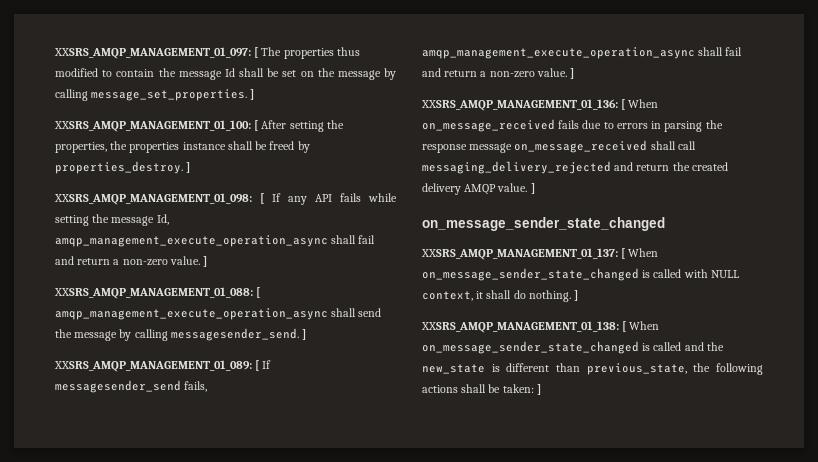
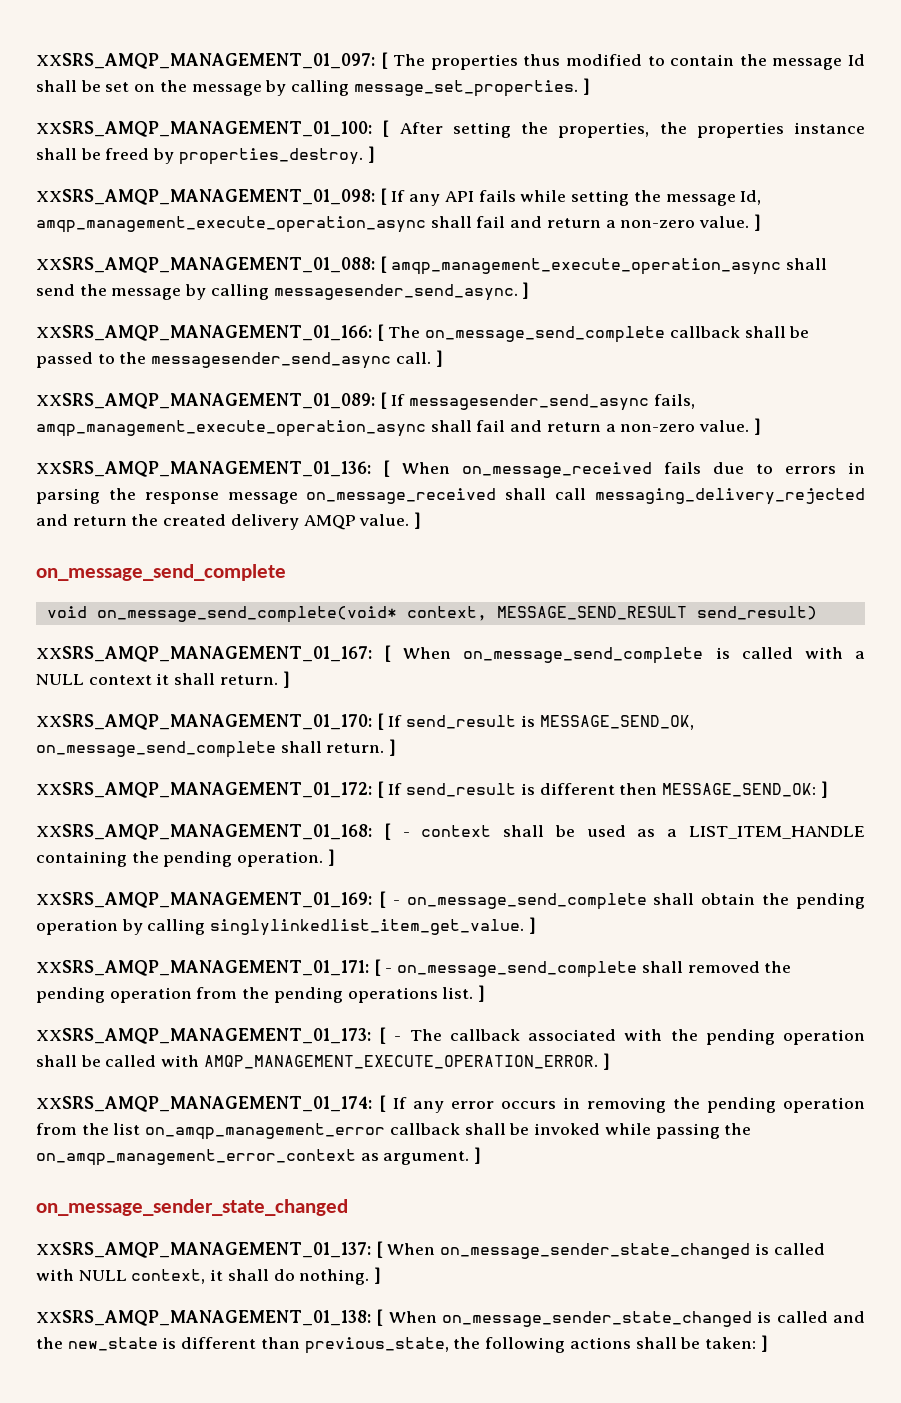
- XXSRS_AMQP_MANAGEMENT_01_088: [ amqp_management_execute_operation_async shall send the message by calling messagesender_send. ]
+ XXSRS_AMQP_MANAGEMENT_01_088: [ amqp_management_execute_operation_async shall send the message by calling messagesender_send_async. ]
+ XXSRS_AMQP_MANAGEMENT_01_166: [ The on_message_send_complete callback shall be passed to the messagesender_send_async call. ]
- XXSRS_AMQP_MANAGEMENT_01_089: [ If messagesender_send fails, amqp_management_execute_operation_async shall fail and return a non-zero value. ]
+ XXSRS_AMQP_MANAGEMENT_01_089: [ If messagesender_send_async fails, amqp_management_execute_operation_async shall fail and return a non-zero value. ]
  XXSRS_AMQP_MANAGEMENT_01_136: [ When on_message_received fails due to errors in parsing the response message on_message_received shall call messaging_delivery_rejected and return the created delivery AMQP value. ]
+ on_message_send_complete
+ void on_message_send_complete(void* context, MESSAGE_SEND_RESULT send_result)
+ XXSRS_AMQP_MANAGEMENT_01_167: [ When on_message_send_complete is called with a NULL context it shall return. ]
+ XXSRS_AMQP_MANAGEMENT_01_170: [ If send_result is MESSAGE_SEND_OK, on_message_send_complete shall return. ]
+ XXSRS_AMQP_MANAGEMENT_01_172: [ If send_result is different then MESSAGE_SEND_OK: ]
+ XXSRS_AMQP_MANAGEMENT_01_168: [ - context shall be used as a LIST_ITEM_HANDLE containing the pending operation. ]
+ XXSRS_AMQP_MANAGEMENT_01_169: [ - on_message_send_complete shall obtain the pending operation by calling singlylinkedlist_item_get_value. ]
+ XXSRS_AMQP_MANAGEMENT_01_171: [ - on_message_send_complete shall removed the pending operation from the pending operations list. ]
+ XXSRS_AMQP_MANAGEMENT_01_173: [ - The callback associated with the pending operation shall be called with AMQP_MANAGEMENT_EXECUTE_OPERATION_ERROR. ]
+ XXSRS_AMQP_MANAGEMENT_01_174: [ If any error occurs in removing the pending operation from the list on_amqp_management_error callback shall be invoked while passing the on_amqp_management_error_context as argument. ]

